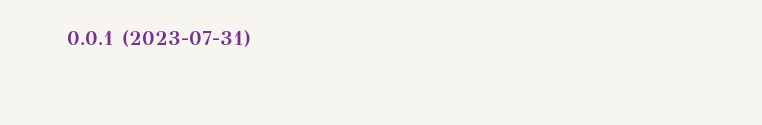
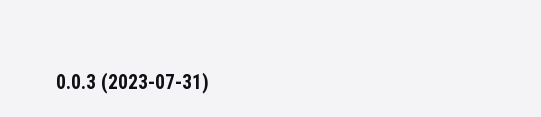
- 0.0.1 (2023-07-31)
+ 0.0.3 (2023-07-31)

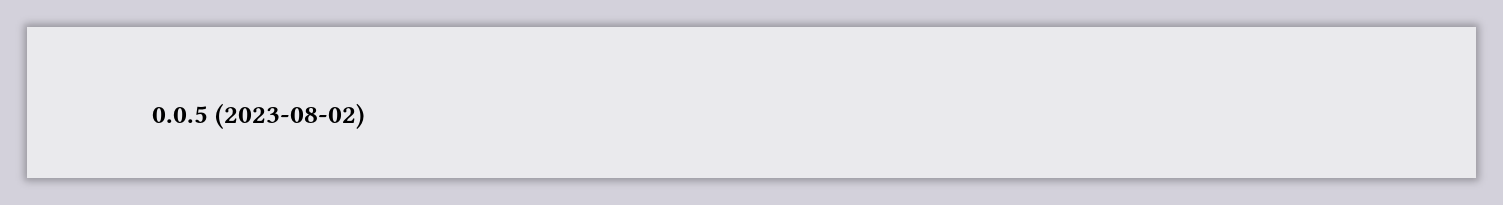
- 0.0.3 (2023-07-31)
+ 0.0.5 (2023-08-02)

